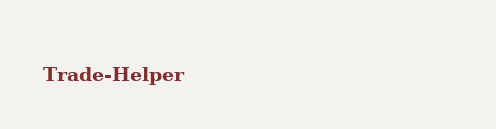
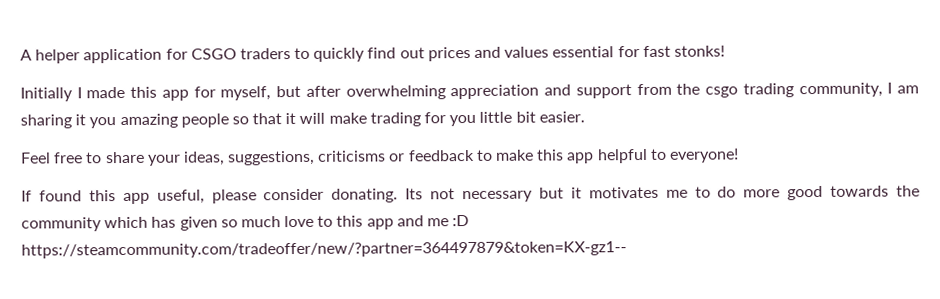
- Trade-Helper
+ A helper application for CSGO traders to quickly find out prices and values essential for fast stonks!
+ Initially I made this app for myself, but after overwhelming appreciation and support from the csgo trading community, I am sharing it you amazing people so that it will make trading for you little bit easier.
+ Feel free to share your ideas, suggestions, criticisms or feedback to make this app helpful to everyone!
+ If found this app useful, please consider donating. Its not necessary but it motivates me to do more good towards the community which has given so much love to this app and me :D https://steamcommunity.com/tradeoffer/new/?partner=364497879&token=KX-gz1--

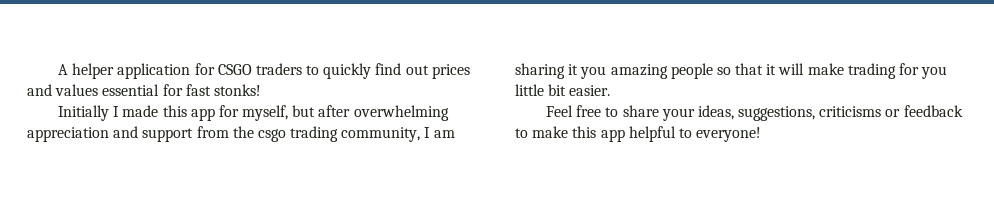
- If found this app useful, please consider donating. Its not necessary but it motivates me to do more good towards the community which has given so much love to this app and me :D https://steamcommunity.com/tradeoffer/new/?partner=364497879&token=KX-gz1--

